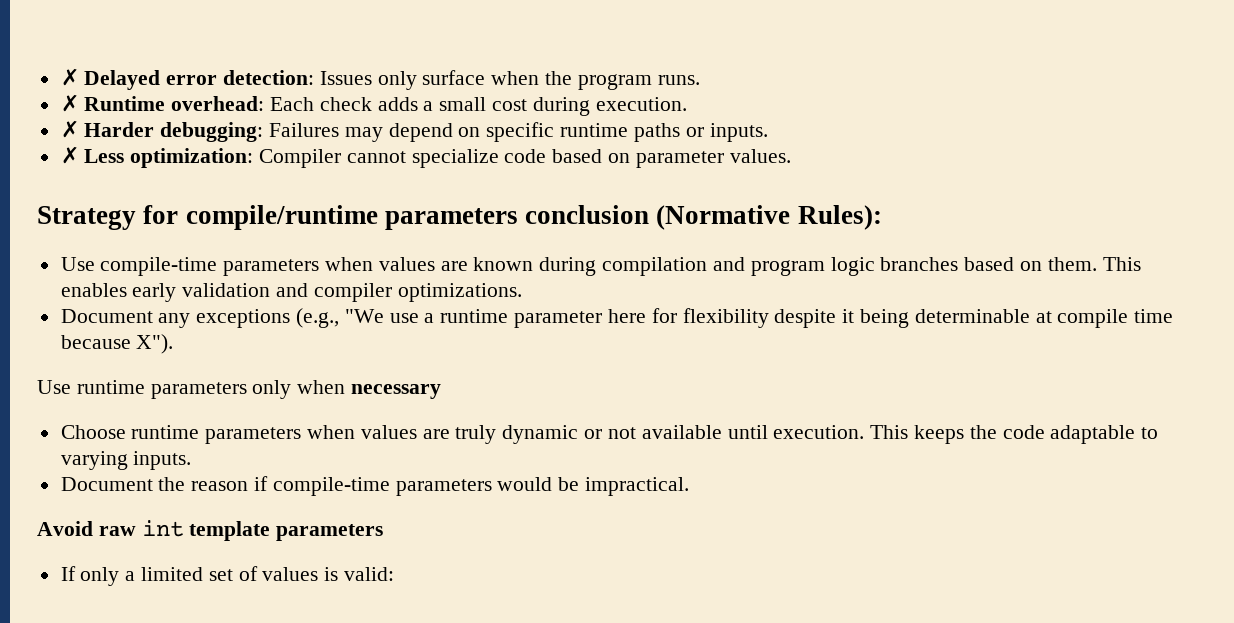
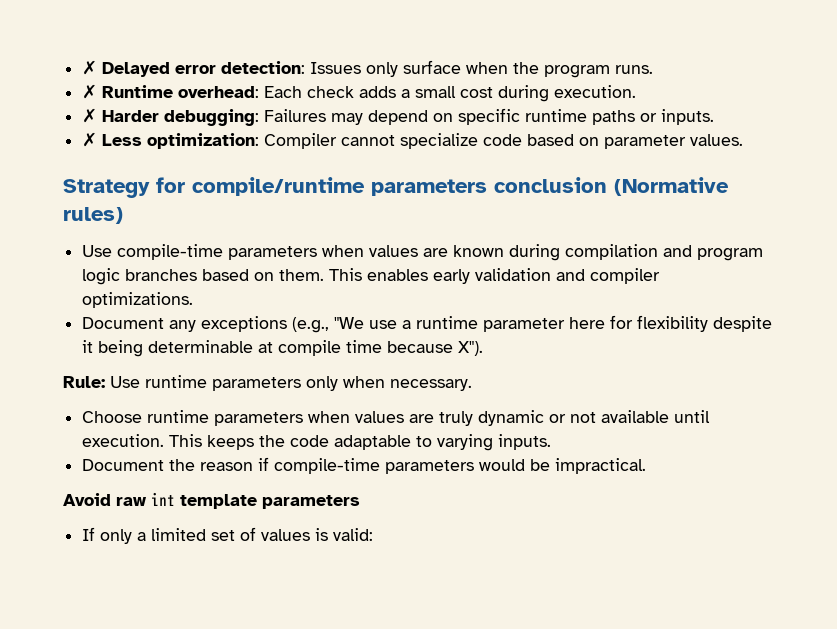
- Strategy for compile/runtime parameters conclusion (Normative Rules):
+ Strategy for compile/runtime parameters conclusion (Normative rules)
- Use runtime parameters only when necessary
+ Rule: Use runtime parameters only when necessary.

